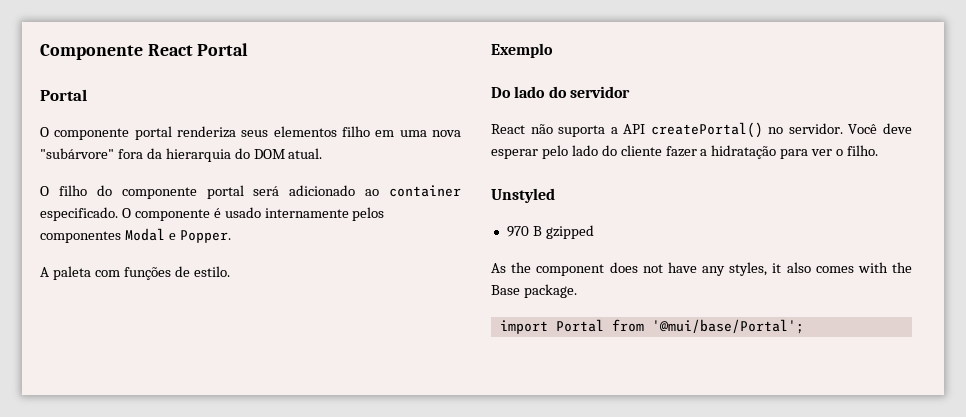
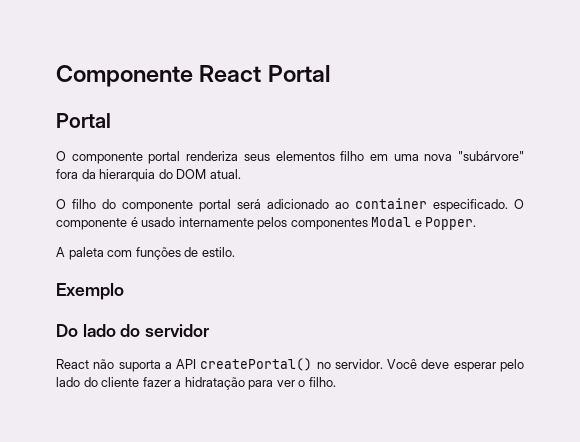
- Unstyled
- 970 B gzipped
- As the component does not have any styles, it also comes with the Base package.
- import Portal from '@mui/base/Portal';

